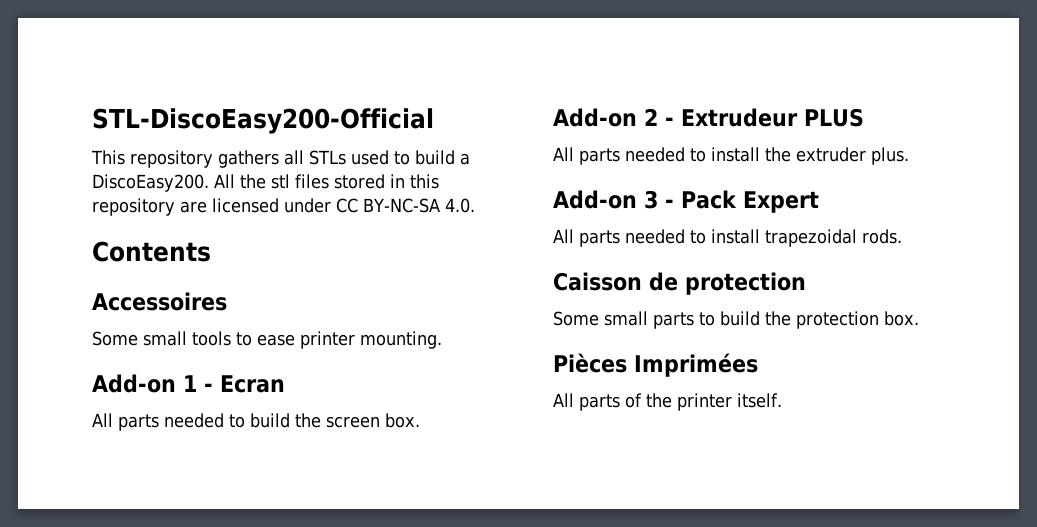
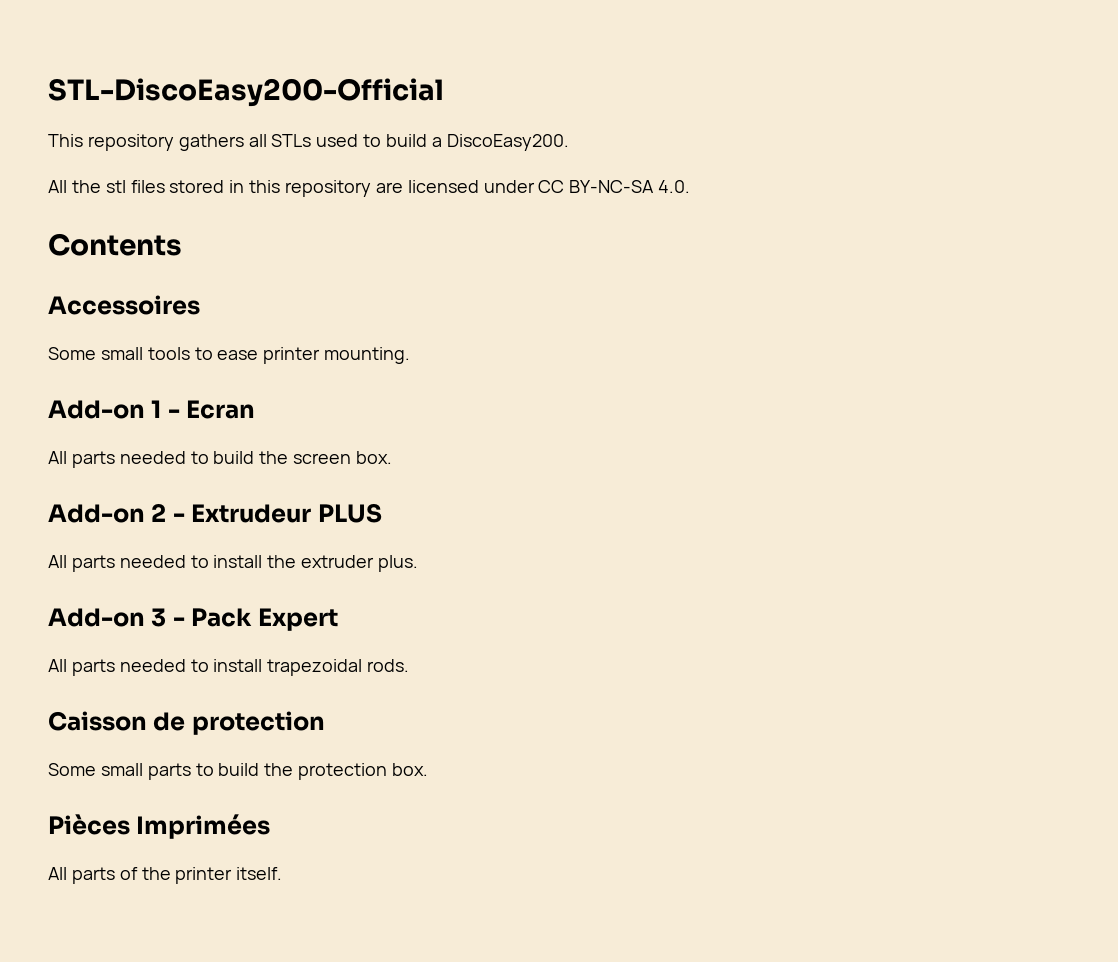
- This repository gathers all STLs used to build a DiscoEasy200. All the stl files stored in this repository are licensed under CC BY-NC-SA 4.0.
+ This repository gathers all STLs used to build a DiscoEasy200.
+ All the stl files stored in this repository are licensed under CC BY-NC-SA 4.0.

